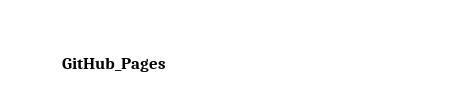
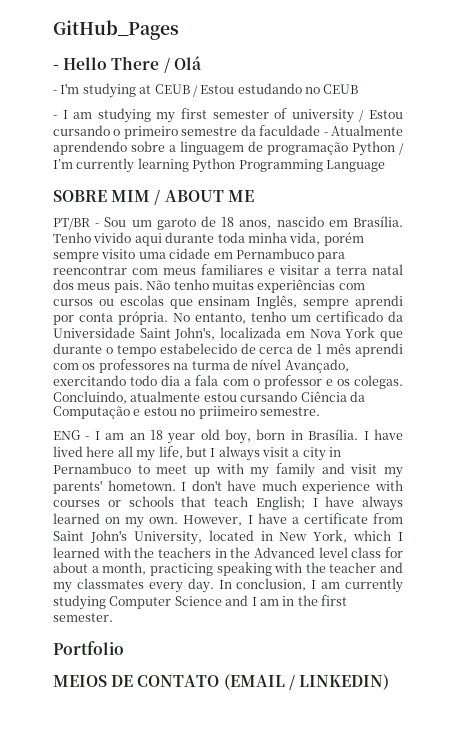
+ - Hello There / Olá
+ - I'm studying at CEUB / Estou estudando no CEUB
+ - I am studying my first semester of university / Estou cursando o primeiro semestre da faculdade - Atualmente aprendendo sobre a linguagem de programação Python / I’m currently learning Python Programming Language
+ SOBRE MIM / ABOUT ME
+ PT/BR - Sou um garoto de 18 anos, nascido em Brasília. Tenho vivido aqui durante toda minha vida, porém sempre visito uma cidade em Pernambuco para reencontrar com meus familiares e visitar a terra natal dos meus pais. Não tenho muitas experiências com cursos ou escolas que ensinam Inglês, sempre aprendi por conta própria. No entanto, tenho um certificado da Universidade Saint John's, localizada em Nova York que durante o tempo estabelecido de cerca de 1 mês aprendi com os professores na turma de nível Avançado, exercitando todo dia a fala com o professor e os colegas. Concluindo, atualmente estou cursando Ciência da Computação e estou no priimeiro semestre.
+ ENG - I am an 18 year old boy, born in Brasília. I have lived here all my life, but I always visit a city in Pernambuco to meet up with my family and visit my parents' hometown. I don't have much experience with courses or schools that teach English; I have always learned on my own. However, I have a certificate from Saint John's University, located in New York, which I learned with the teachers in the Advanced level class for about a month, practicing speaking with the teacher and my classmates every day. In conclusion, I am currently studying Computer Science and I am in the first semester.
+ Portfolio
+ MEIOS DE CONTATO (EMAIL / LINKEDIN)

